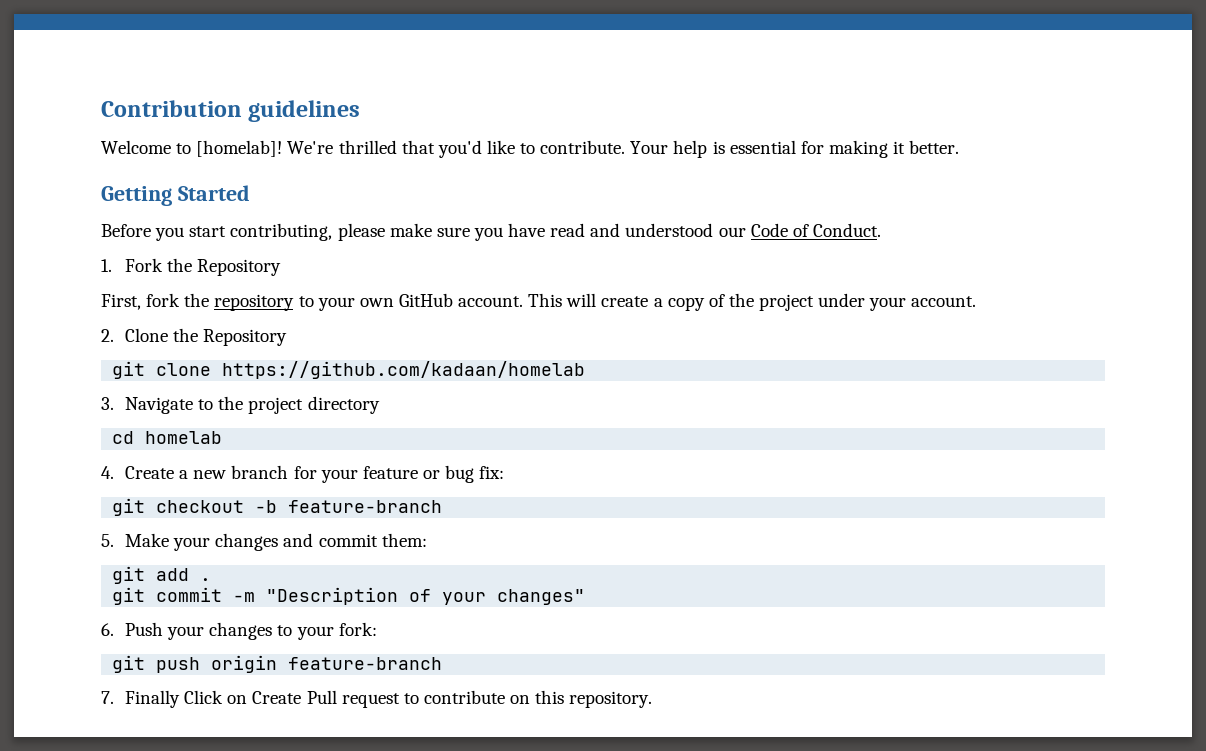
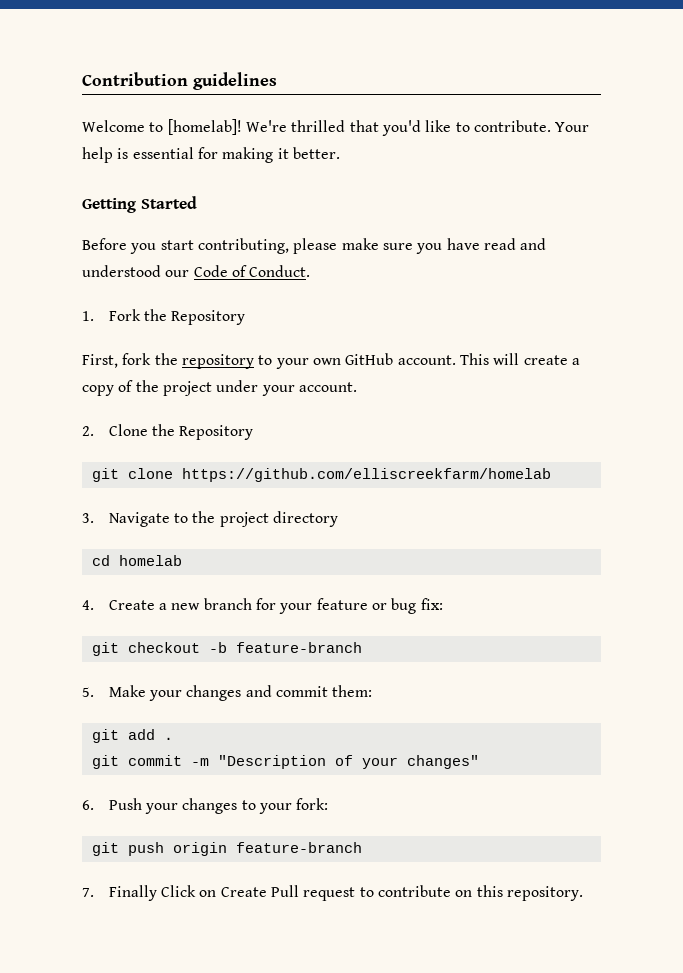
- git clone https://github.com/kadaan/homelab
+ git clone https://github.com/elliscreekfarm/homelab

